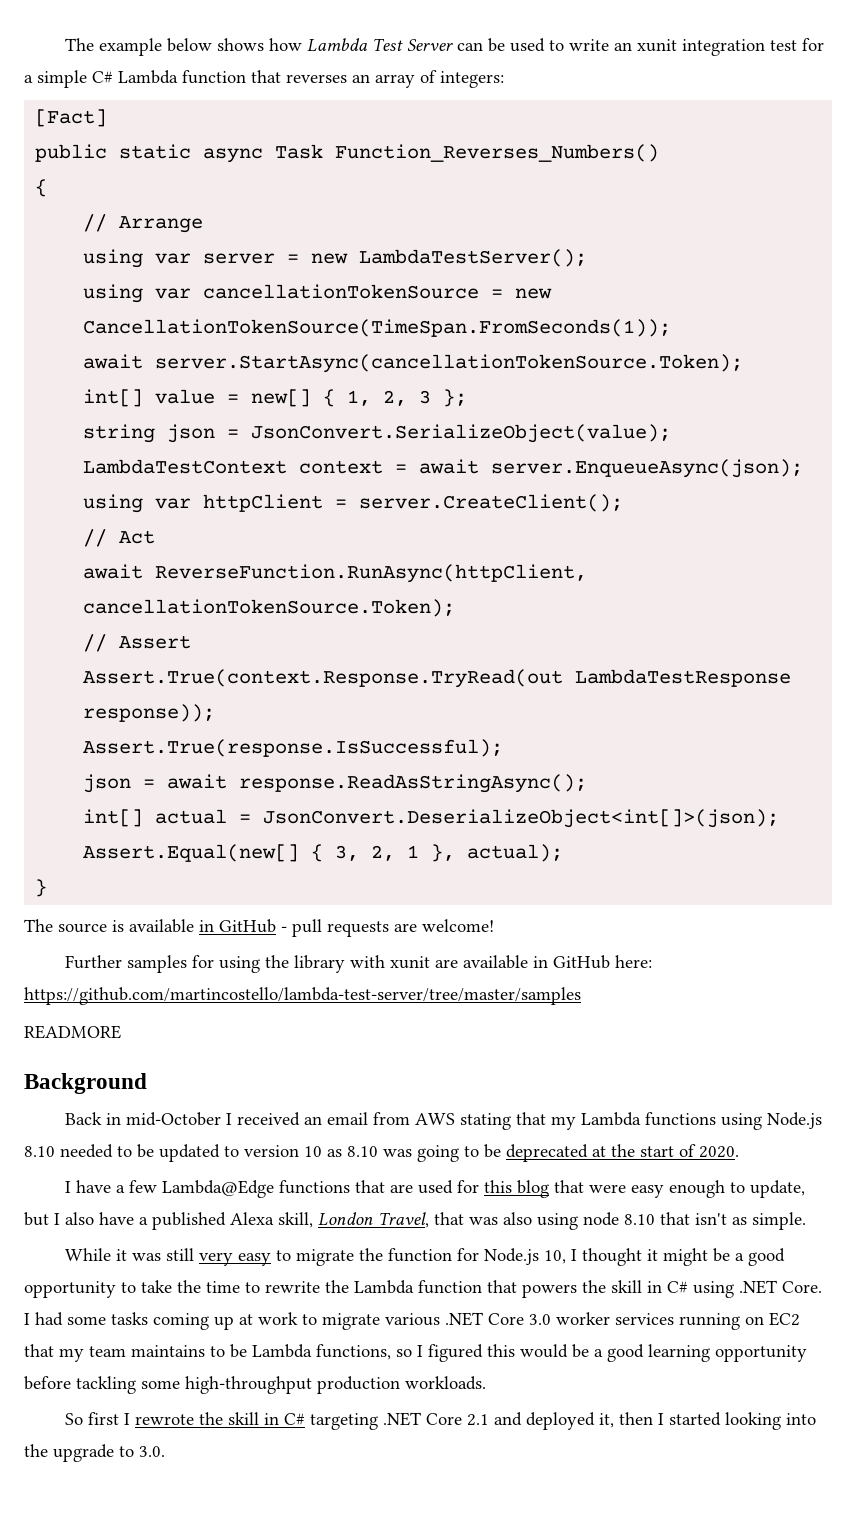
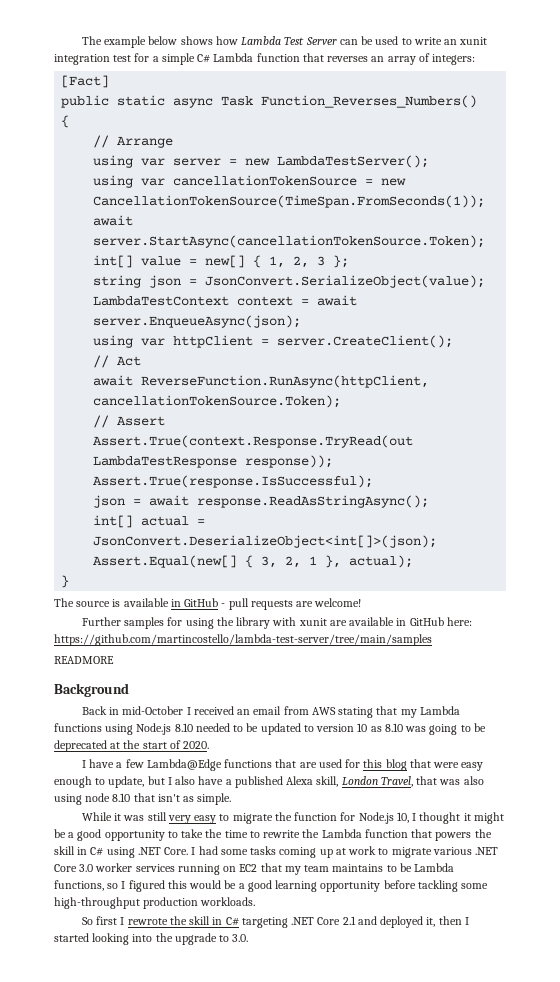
- Further samples for using the library with xunit are available in GitHub here: https://github.com/martincostello/lambda-test-server/tree/master/samples
+ Further samples for using the library with xunit are available in GitHub here: https://github.com/martincostello/lambda-test-server/tree/main/samples

